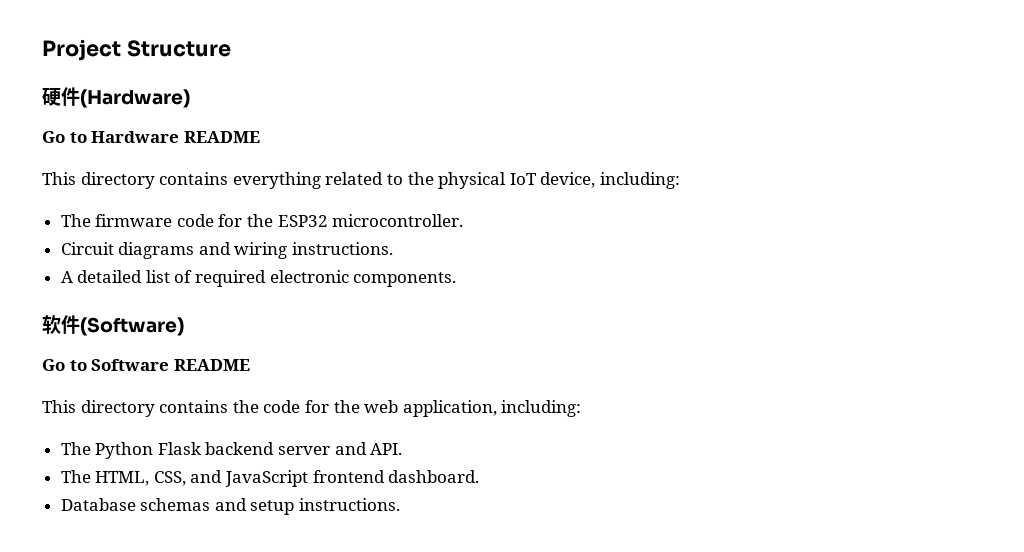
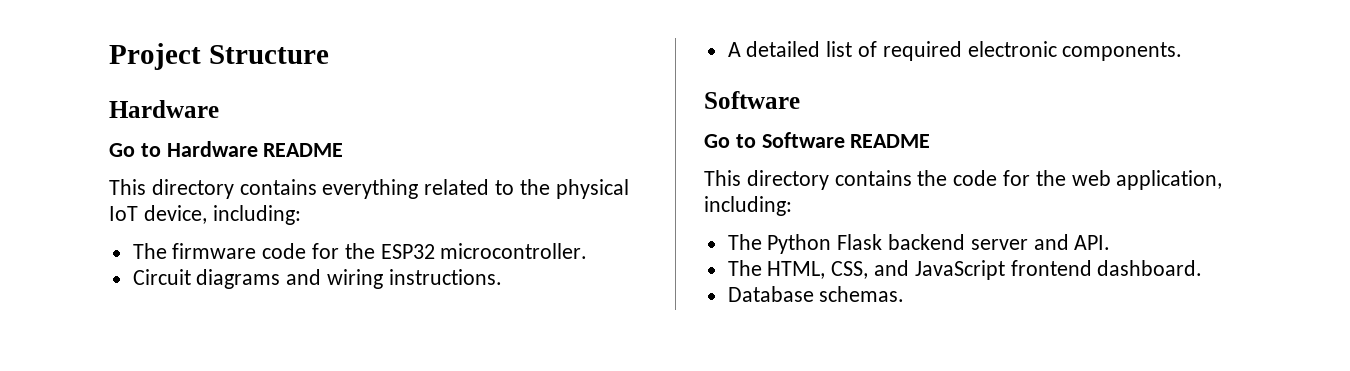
  Project Structure
- 硬件(Hardware)
+ Hardware
  A detailed list of required electronic components.
- 软件(Software)
+ Software
- Database schemas and setup instructions.
+ Database schemas.

